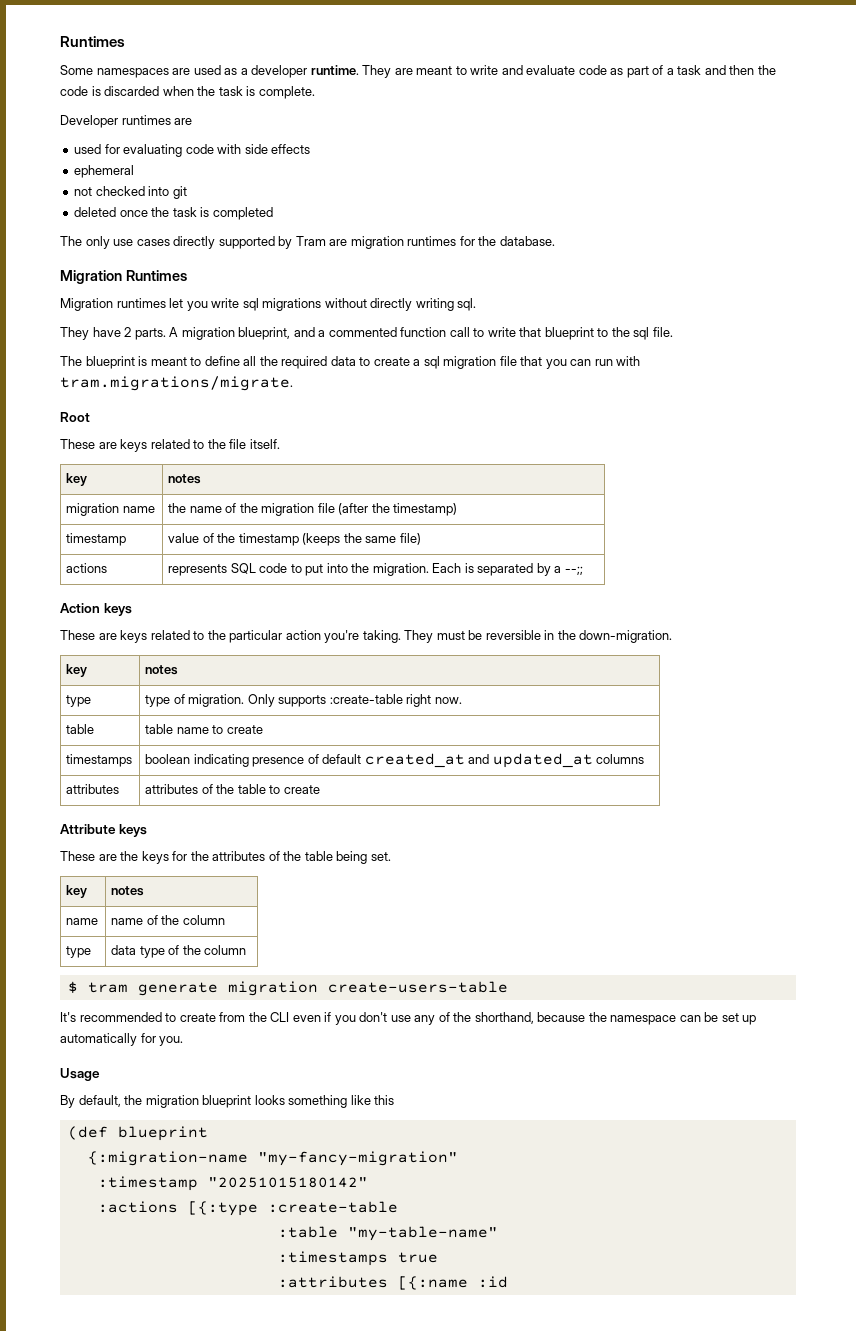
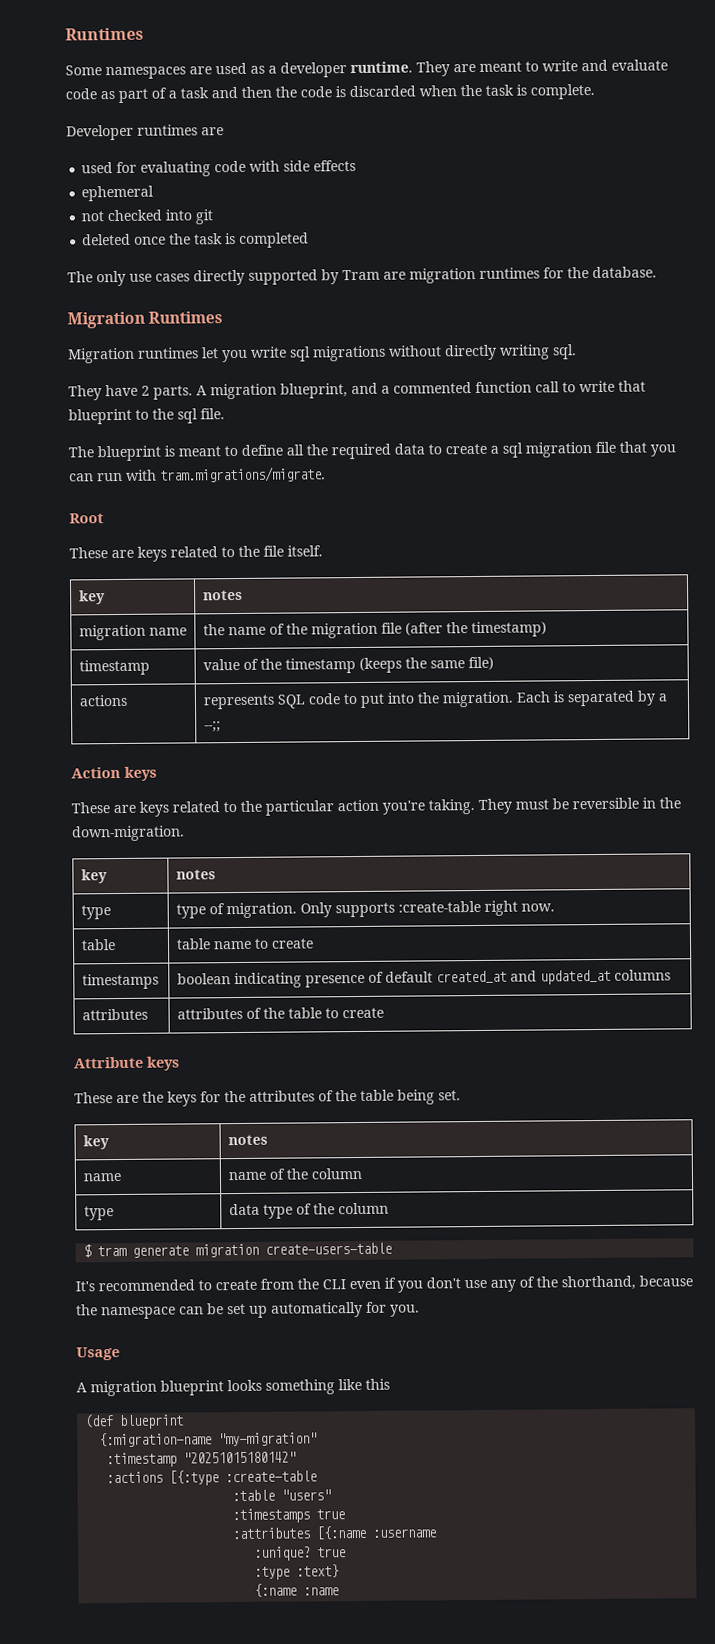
- By default, the migration blueprint looks something like this
+ A migration blueprint looks something like this
- {:migration-name "my-fancy-migration"
+ {:migration-name "my-migration"
- :table "my-table-name"
+ :table "users"
- :attributes [{:name :id
+ :attributes [{:name :username
+ :unique? true
+ :type :text}
+ {:name :name

